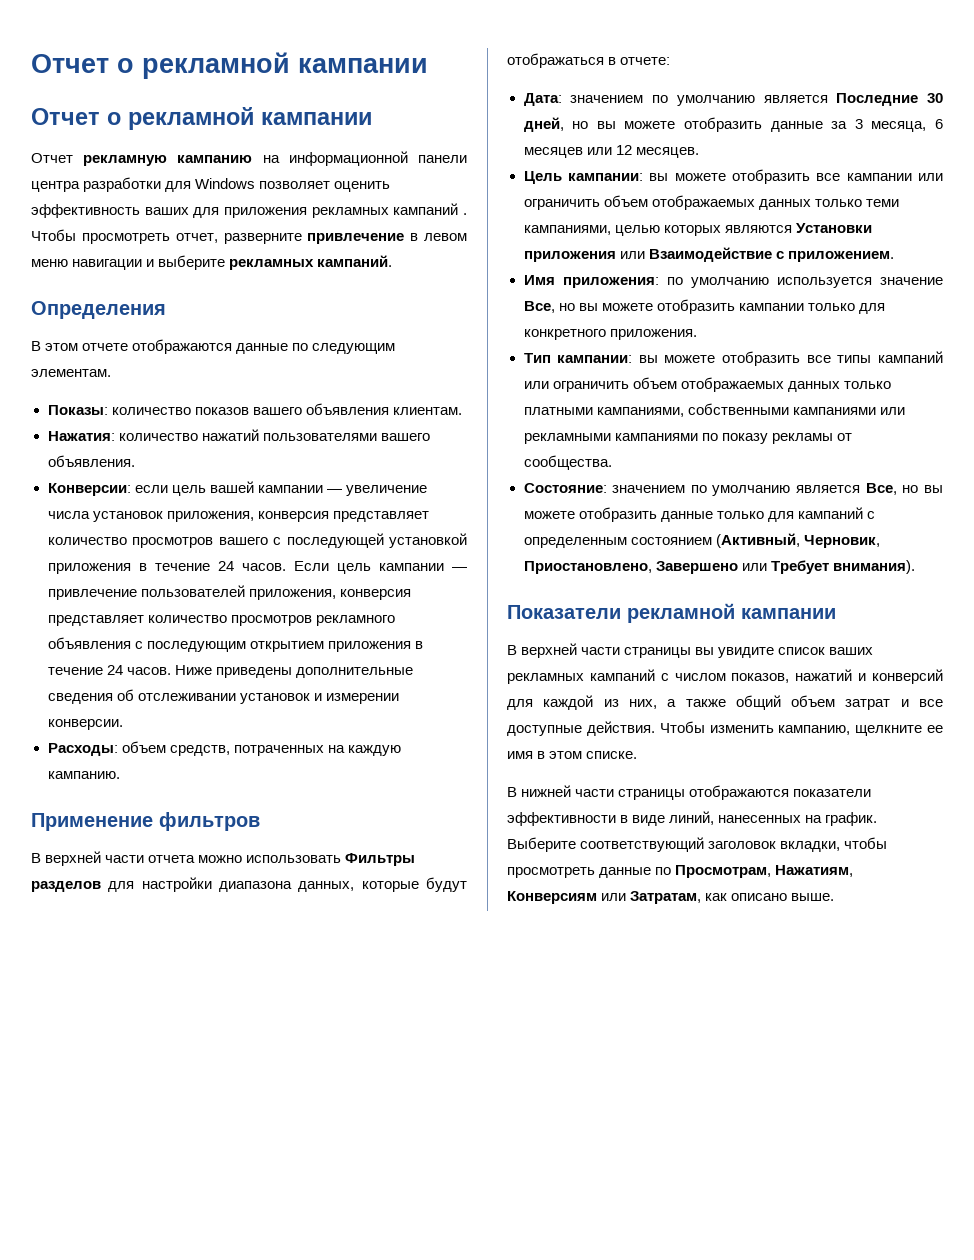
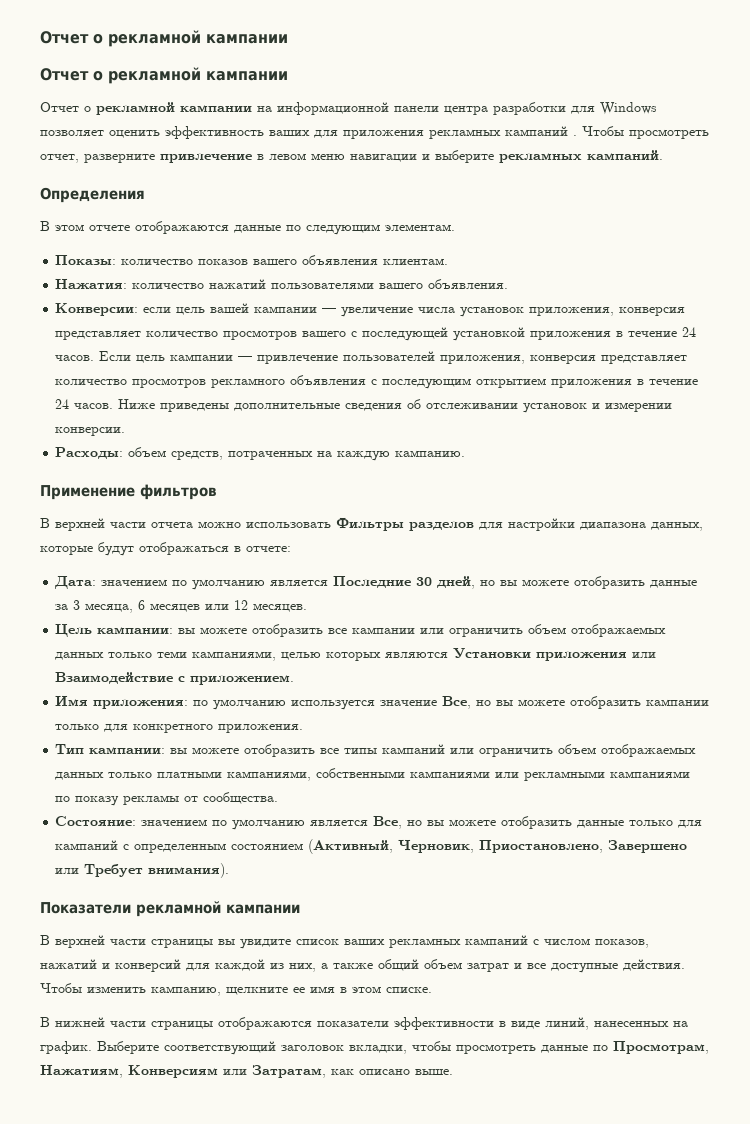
- Отчет рекламную кампанию на информационной панели центра разработки для Windows позволяет оценить эффективность ваших для приложения рекламных кампаний .
+ Отчет о рекламной кампании на информационной панели центра разработки для Windows позволяет оценить эффективность ваших для приложения рекламных кампаний .

